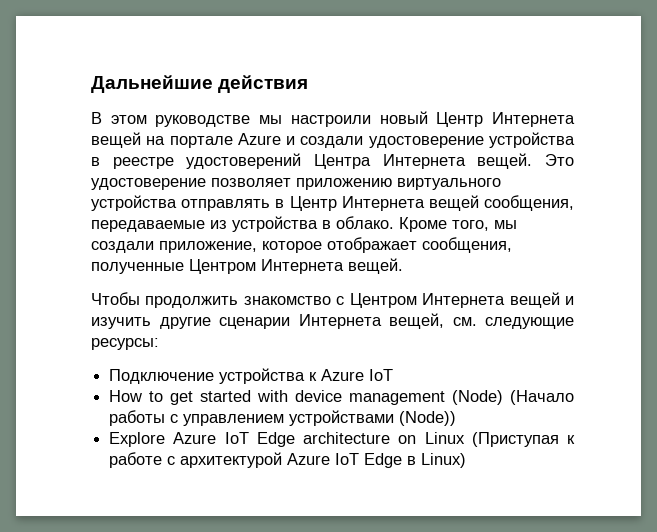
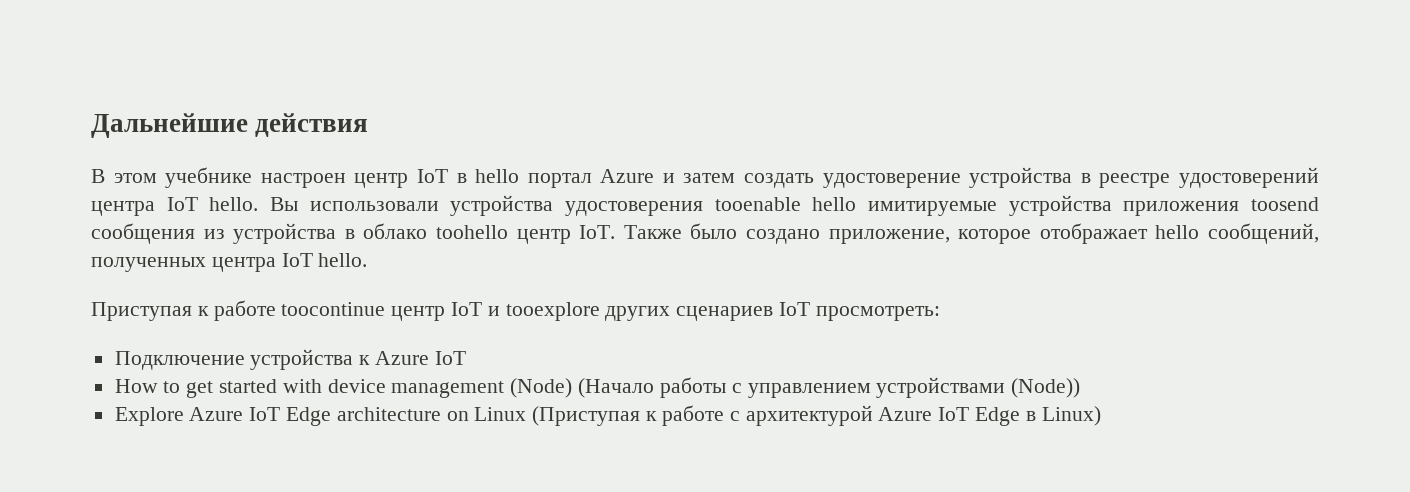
- В этом руководстве мы настроили новый Центр Интернета вещей на портале Azure и создали удостоверение устройства в реестре удостоверений Центра Интернета вещей. Это удостоверение позволяет приложению виртуального устройства отправлять в Центр Интернета вещей сообщения, передаваемые из устройства в облако. Кроме того, мы создали приложение, которое отображает сообщения, полученные Центром Интернета вещей.
- Чтобы продолжить знакомство с Центром Интернета вещей и изучить другие сценарии Интернета вещей, см. следующие ресурсы:
+ В этом учебнике настроен центр IoT в hello портал Azure и затем создать удостоверение устройства в реестре удостоверений центра IoT hello. Вы использовали устройства удостоверения tooenable hello имитируемые устройства приложения toosend сообщения из устройства в облако toohello центр IoT. Также было создано приложение, которое отображает hello сообщений, полученных центра IoT hello.
+ Приступая к работе toocontinue центр IoT и tooexplore других сценариев IoT просмотреть:

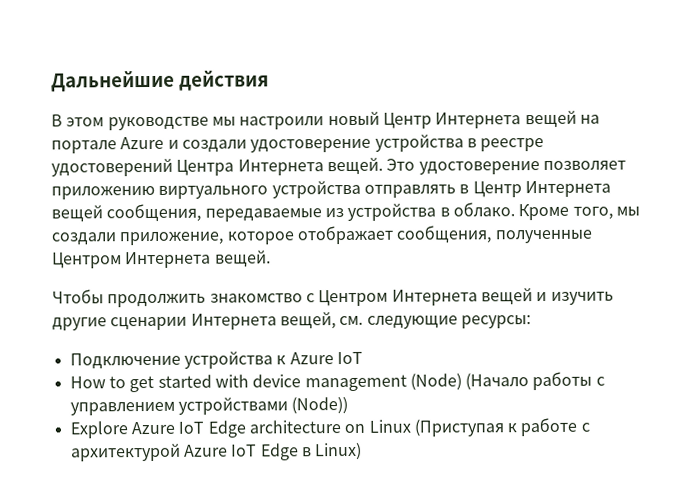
- В этом учебнике настроен центр IoT в hello портал Azure и затем создать удостоверение устройства в реестре удостоверений центра IoT hello. Вы использовали устройства удостоверения tooenable hello имитируемые устройства приложения toosend сообщения из устройства в облако toohello центр IoT. Также было создано приложение, которое отображает hello сообщений, полученных центра IoT hello.
- Приступая к работе toocontinue центр IoT и tooexplore других сценариев IoT просмотреть:
+ В этом руководстве мы настроили новый Центр Интернета вещей на портале Azure и создали удостоверение устройства в реестре удостоверений Центра Интернета вещей. Это удостоверение позволяет приложению виртуального устройства отправлять в Центр Интернета вещей сообщения, передаваемые из устройства в облако. Кроме того, мы создали приложение, которое отображает сообщения, полученные Центром Интернета вещей.
+ Чтобы продолжить знакомство с Центром Интернета вещей и изучить другие сценарии Интернета вещей, см. следующие ресурсы:

